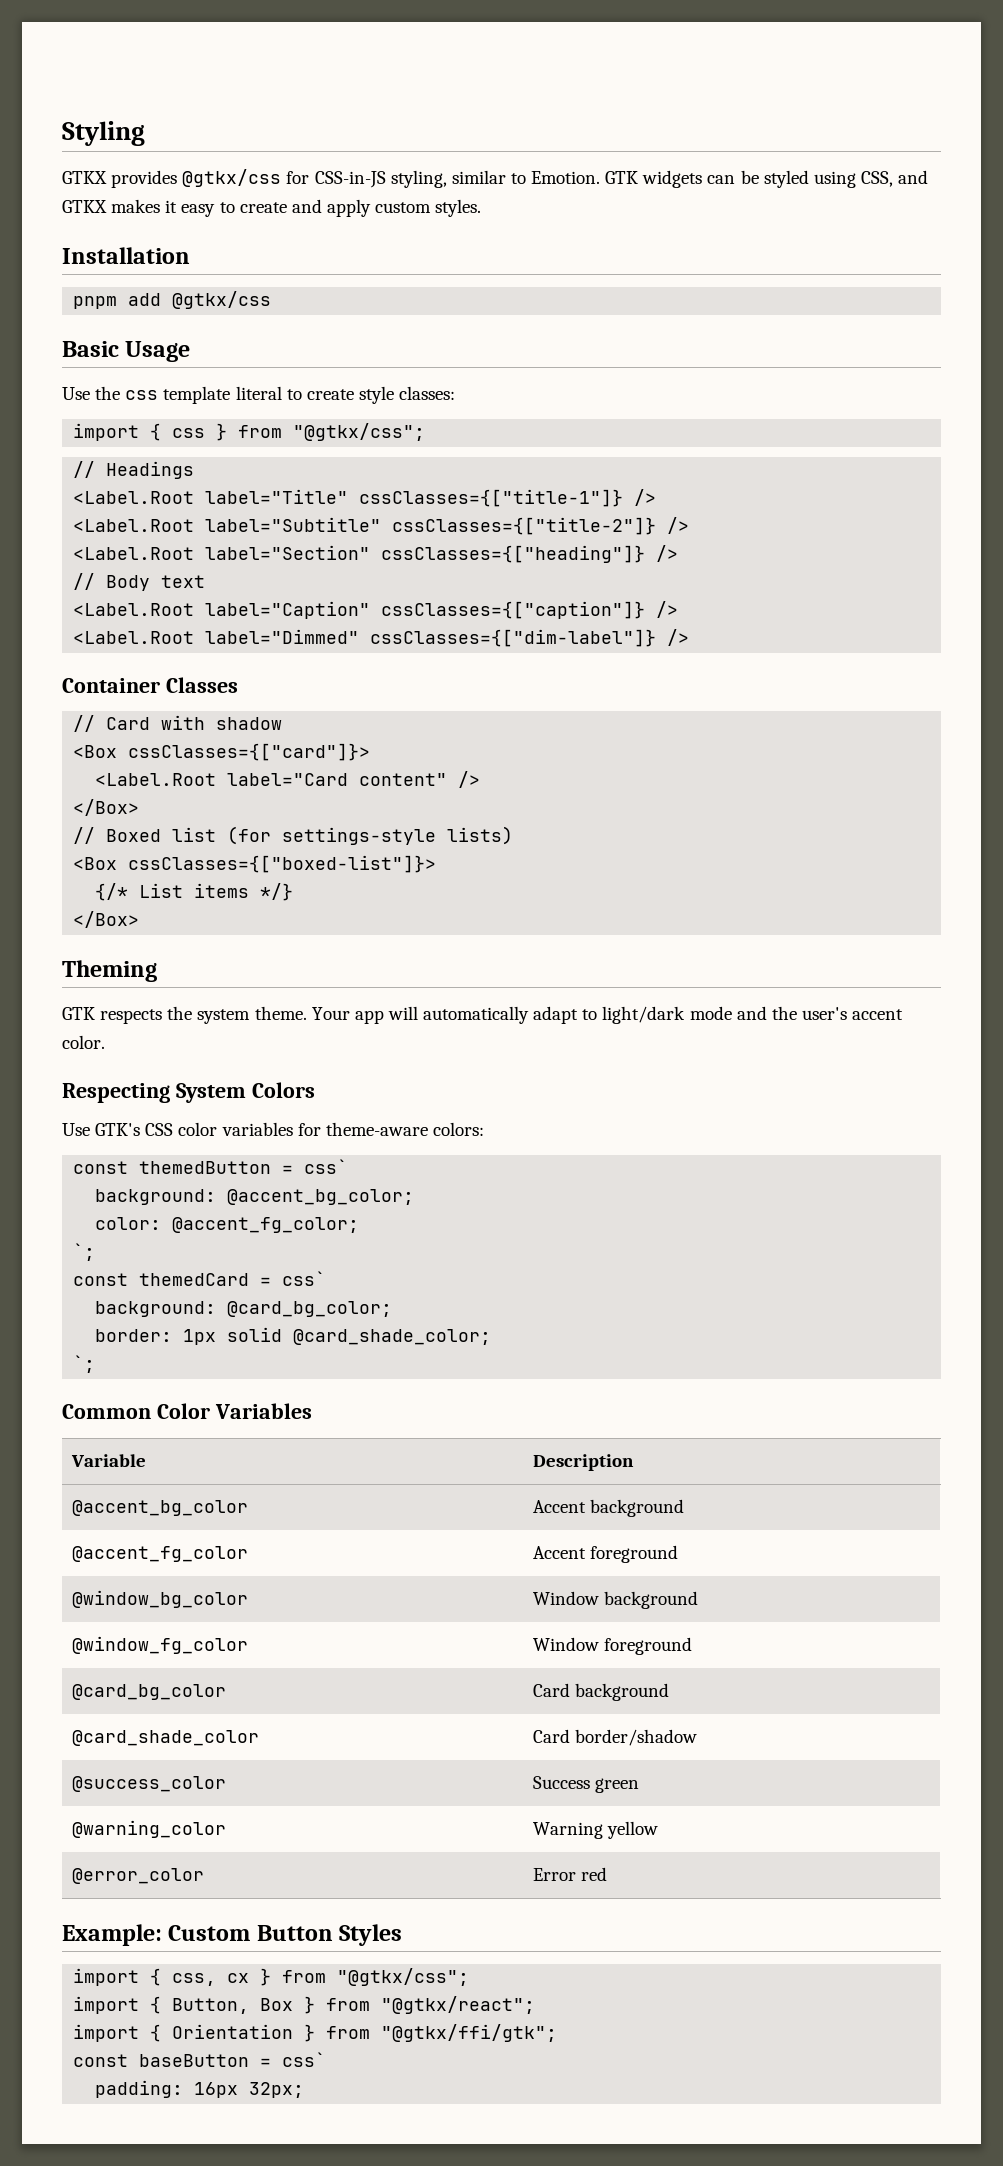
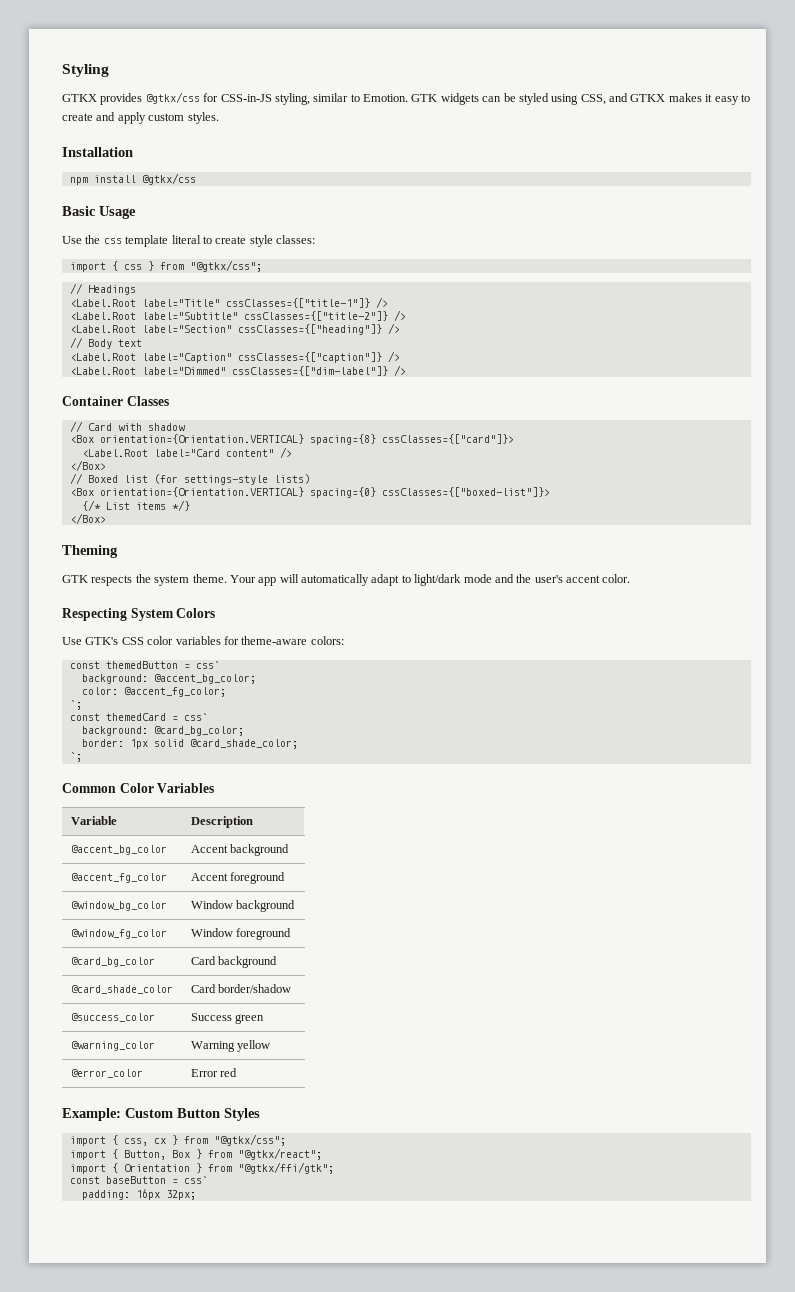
- pnpm add @gtkx/css
+ npm install @gtkx/css
- <Box cssClasses={["card"]}>
+ <Box orientation={Orientation.VERTICAL} spacing={8} cssClasses={["card"]}>
- <Box cssClasses={["boxed-list"]}>
+ <Box orientation={Orientation.VERTICAL} spacing={0} cssClasses={["boxed-list"]}>

